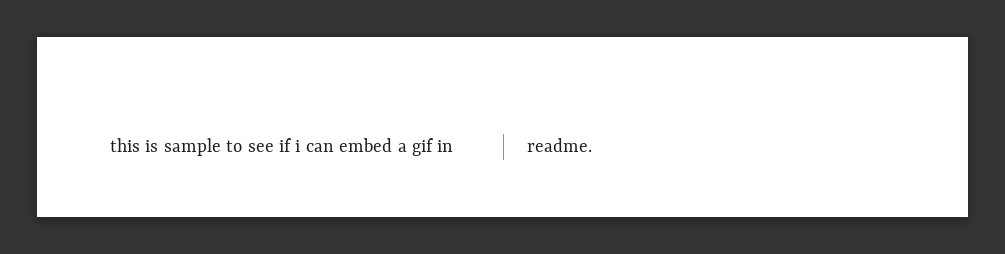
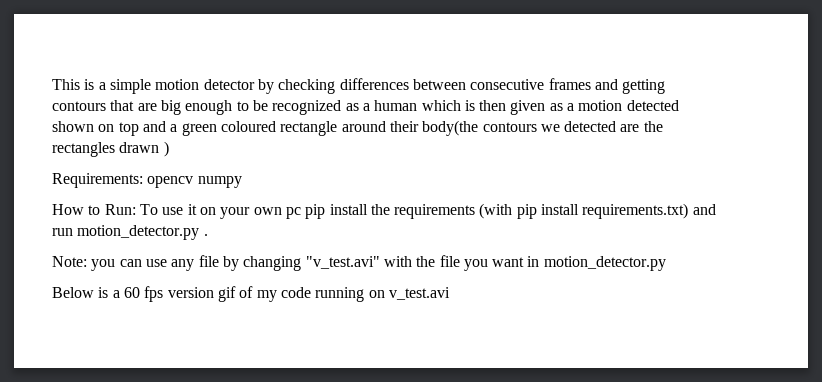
- this is sample to see if i can embed a gif in readme.
+ This is a simple motion detector by checking differences between consecutive frames and getting contours that are big enough to be recognized as a human which is then given as a motion detected shown on top and a green coloured rectangle around their body(the contours we detected are the rectangles drawn )
+ Requirements: opencv numpy
+ How to Run: To use it on your own pc pip install the requirements (with pip install requirements.txt) and run motion_detector.py .
+ Note: you can use any file by changing "v_test.avi" with the file you want in motion_detector.py
+ Below is a 60 fps version gif of my code running on v_test.avi

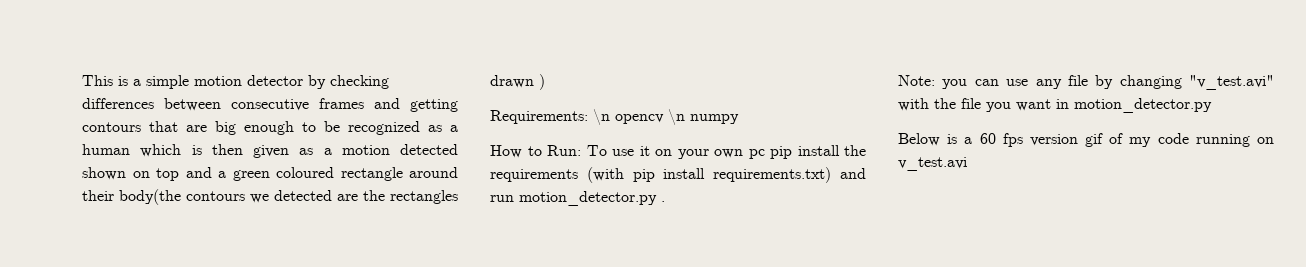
- Requirements: opencv numpy
+ Requirements: \n opencv \n numpy

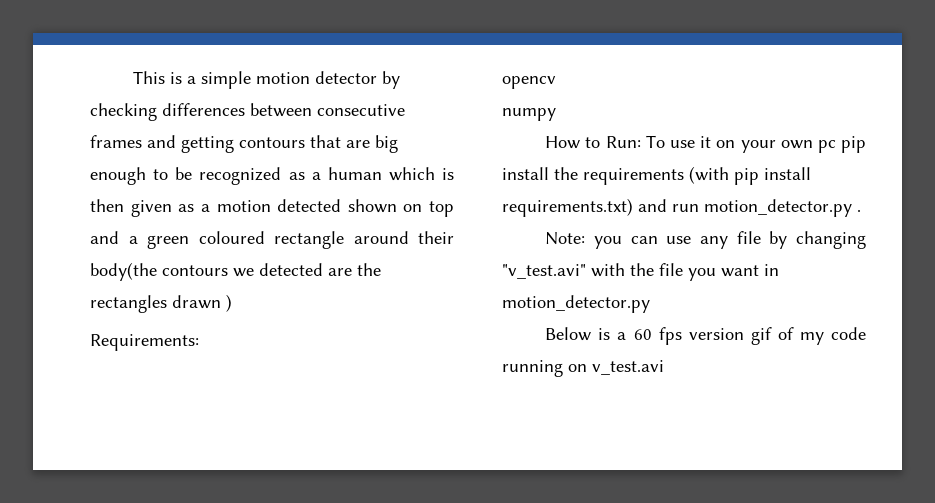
- Requirements: \n opencv \n numpy
+ Requirements:
+ opencv
+ numpy

